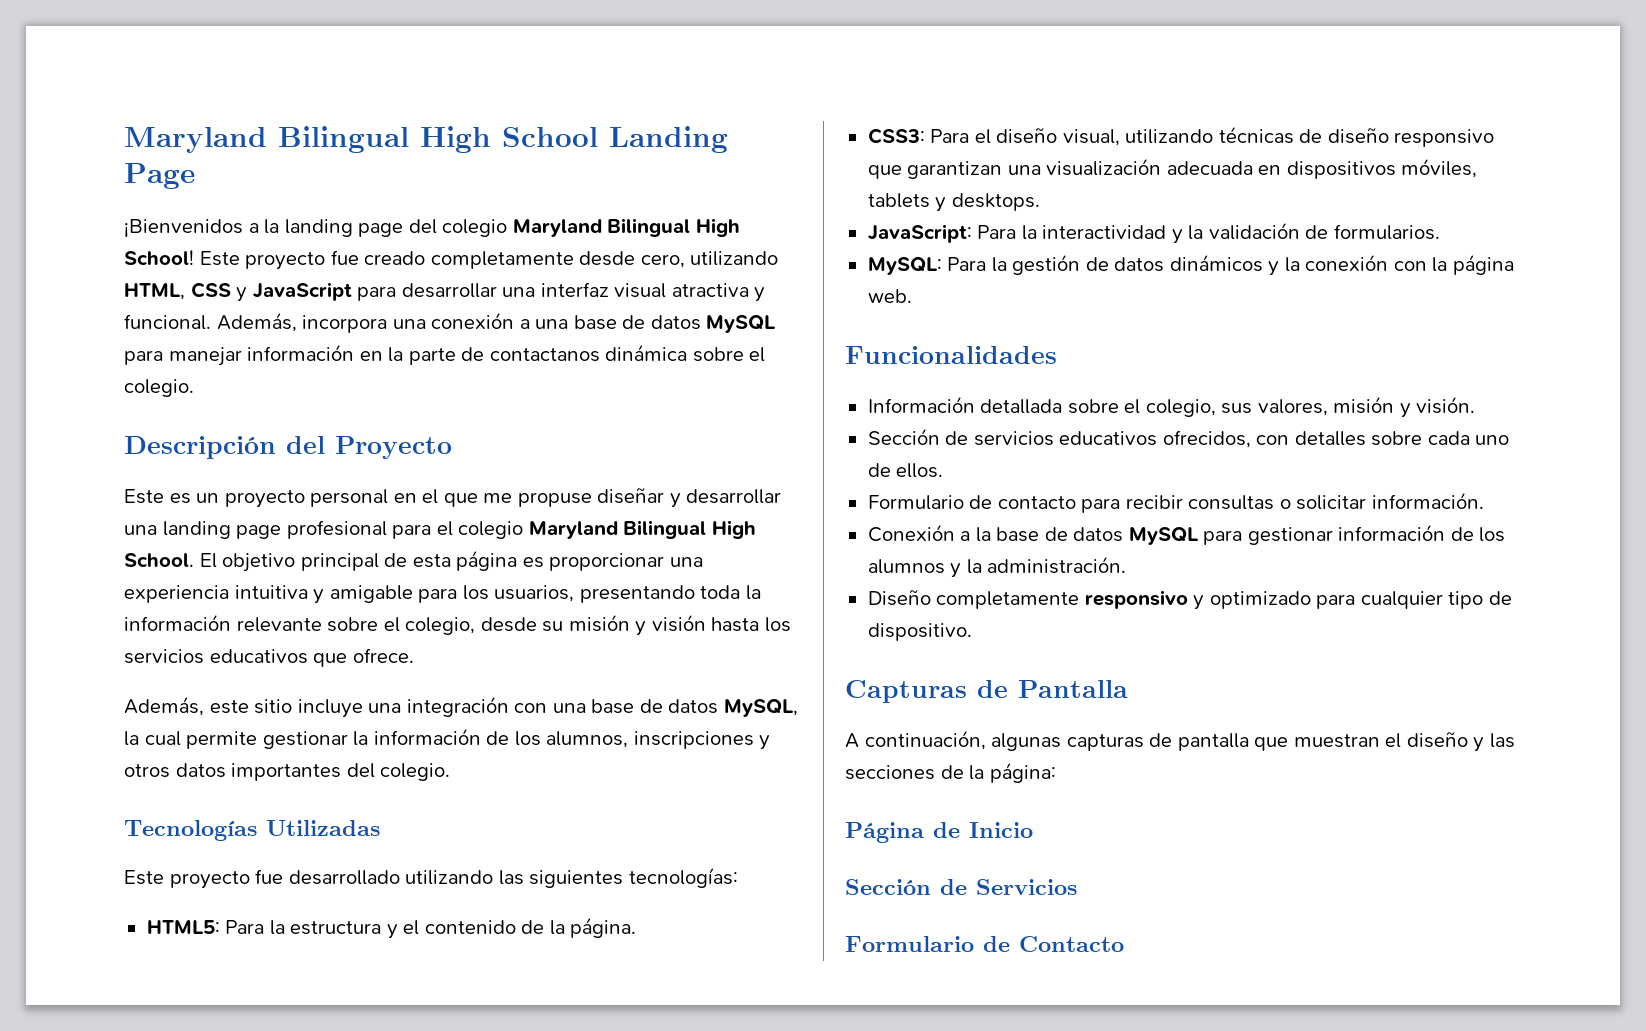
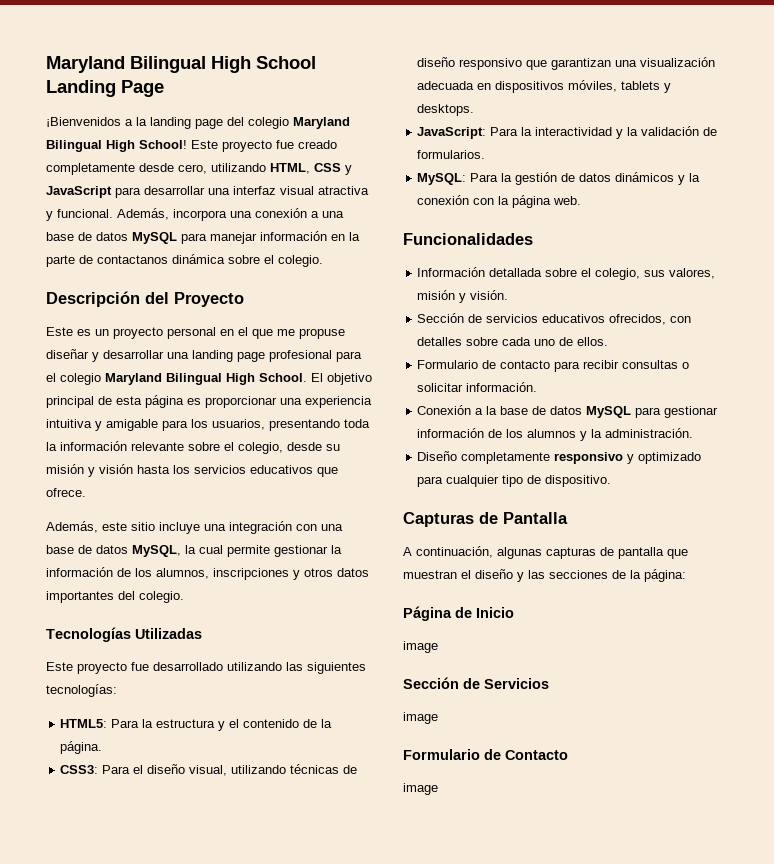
  Página de Inicio
+ image
  Sección de Servicios
+ image
  Formulario de Contacto
+ image

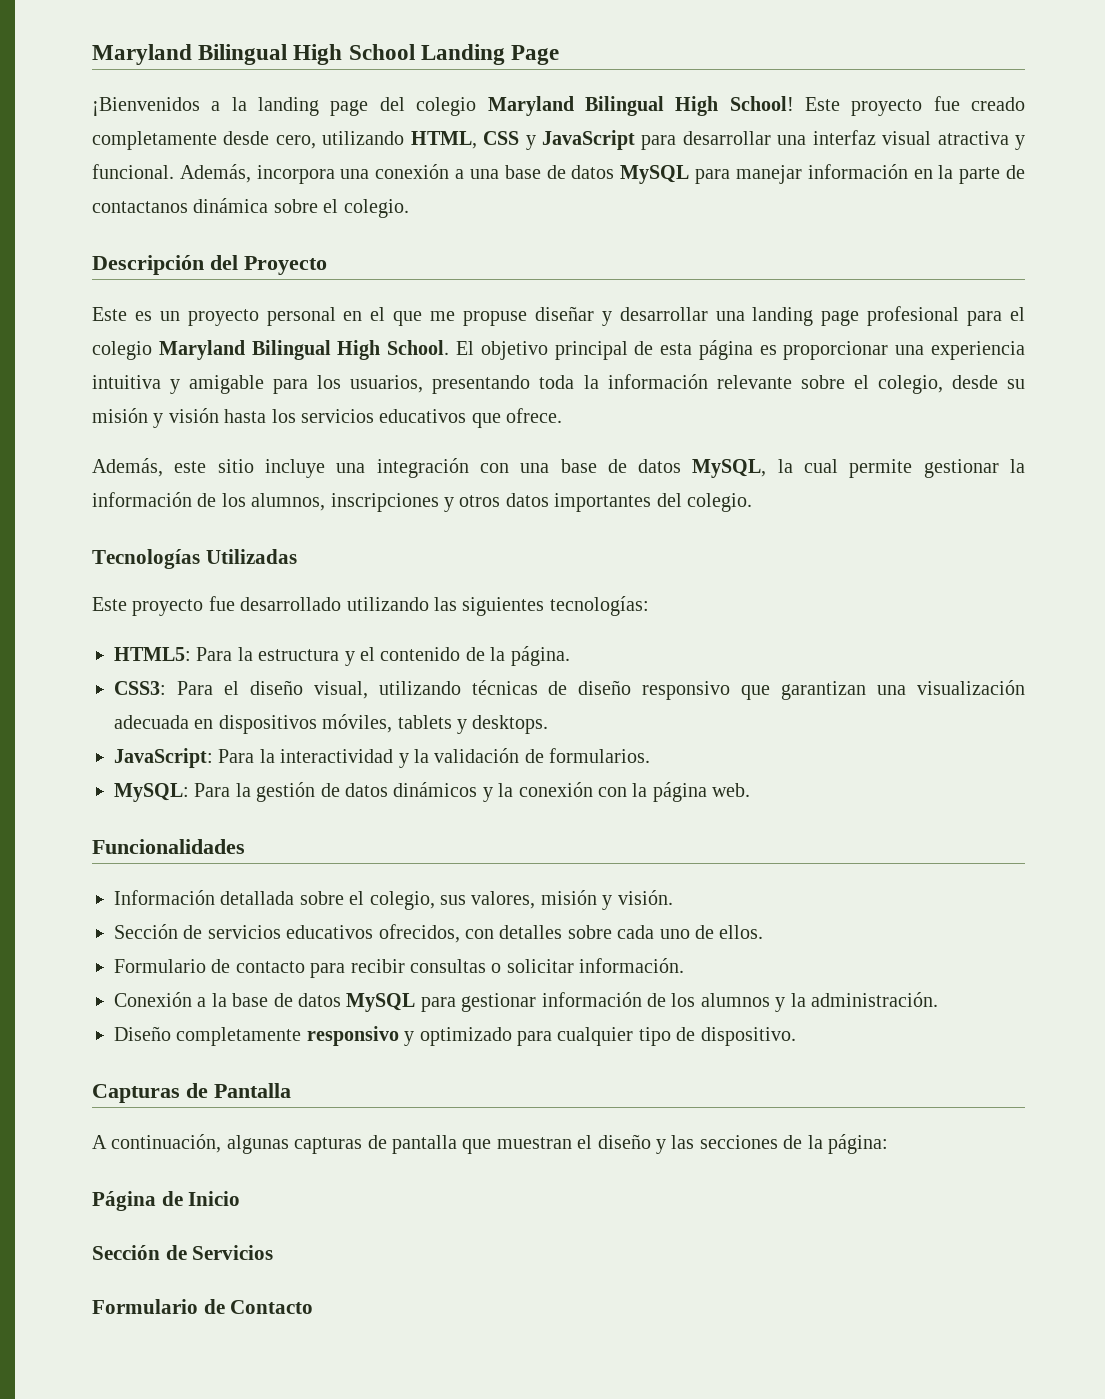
  Página de Inicio
- image
  Sección de Servicios
- image
  Formulario de Contacto
- image

